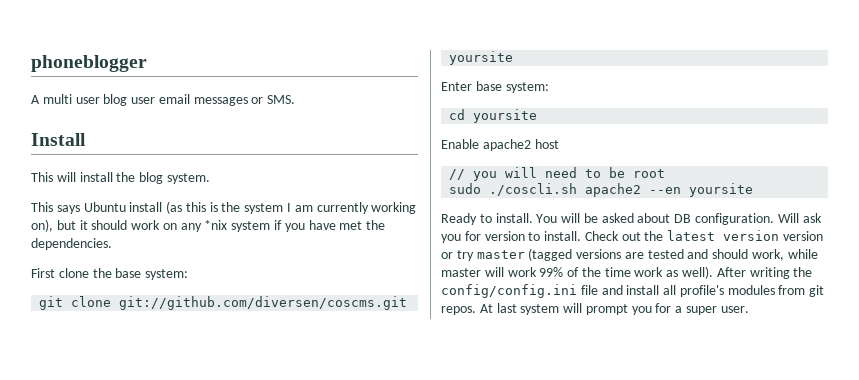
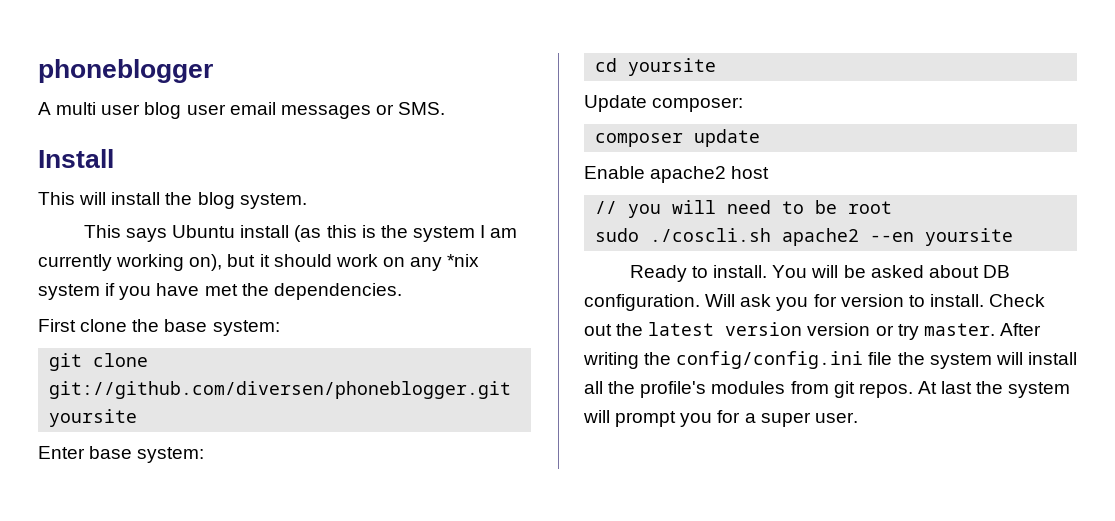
- git clone git://github.com/diversen/coscms.git yoursite
+ git clone git://github.com/diversen/phoneblogger.git yoursite
+ Update composer:
+ composer update
- Check out the latest version version or try master (tagged versions are tested and should work, while master will work 99% of the time work as well).
+ Check out the latest version version or try master.
- After writing the config/config.ini file and install all profile's modules from git repos.
+ After writing the config/config.ini file the system will install all the profile's modules from git repos.
- At last system will prompt you for a super user.
+ At last the system will prompt you for a super user.

